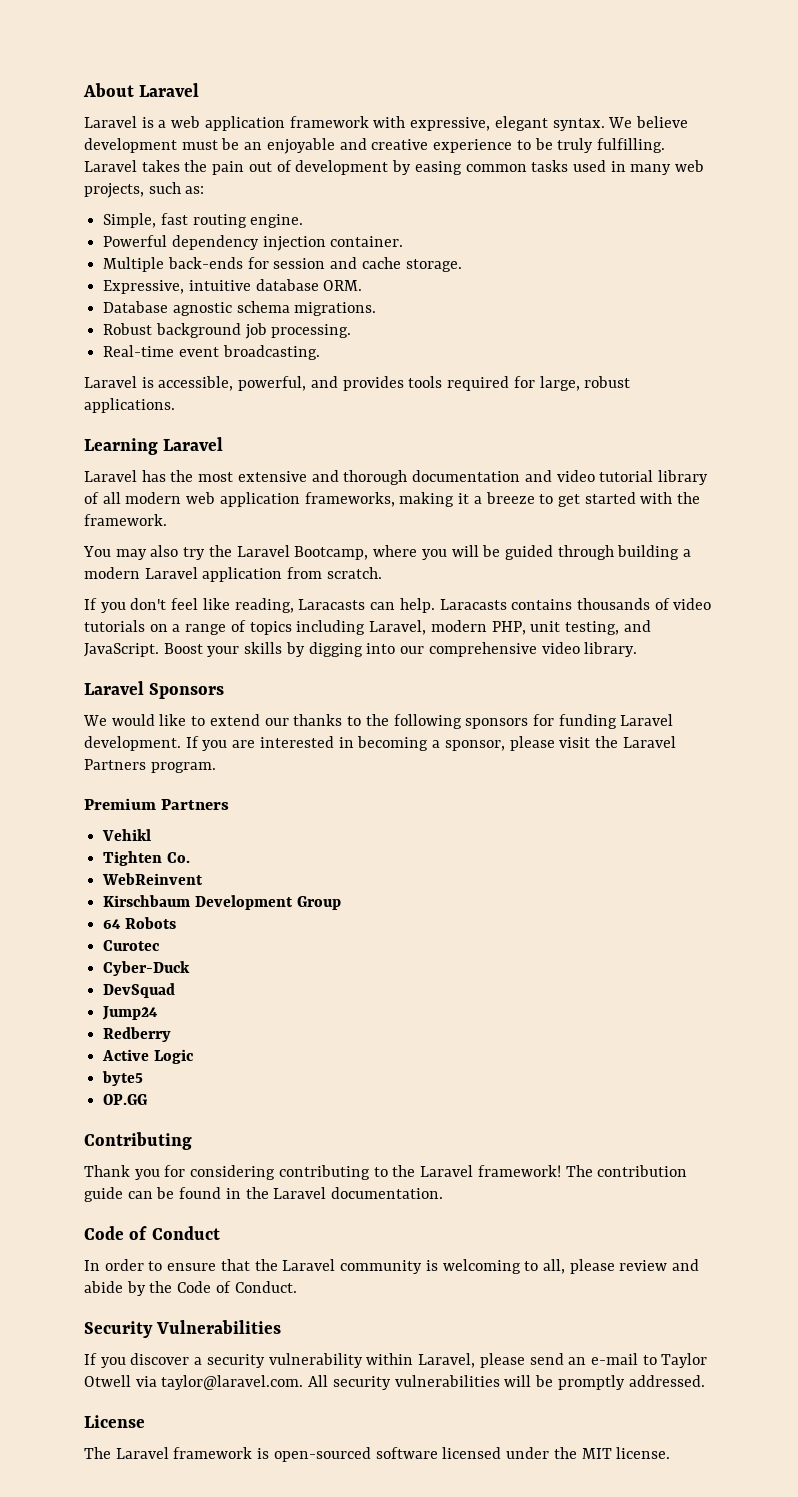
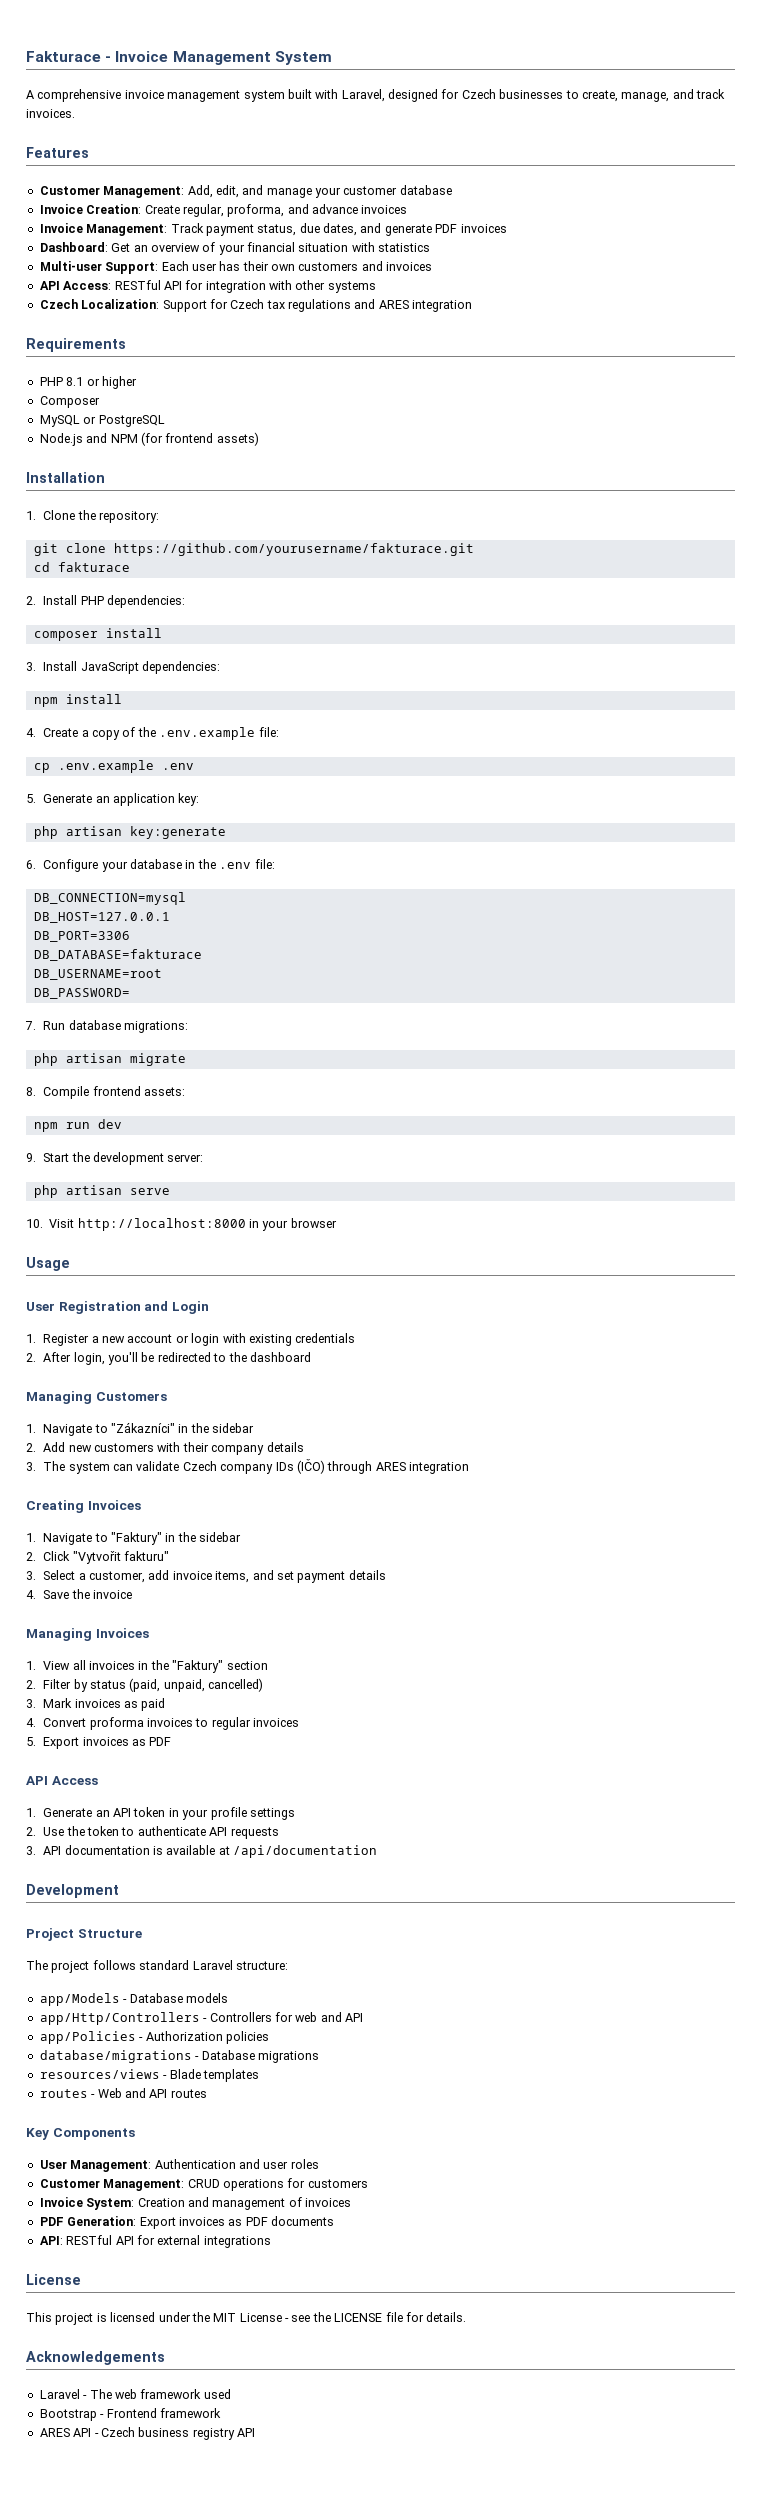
- About Laravel
- Laravel is a web application framework with expressive, elegant syntax. We believe development must be an enjoyable and creative experience to be truly fulfilling. Laravel takes the pain out of development by easing common tasks used in many web projects, such as:
- Simple, fast routing engine.
- Powerful dependency injection container.
- Multiple back-ends for session and cache storage.
- Expressive, intuitive database ORM.
- Database agnostic schema migrations.
- Robust background job processing.
- Real-time event broadcasting.
- Laravel is accessible, powerful, and provides tools required for large, robust applications.
- Learning Laravel
- Laravel has the most extensive and thorough documentation and video tutorial library of all modern web application frameworks, making it a breeze to get started with the framework.
- You may also try the Laravel Bootcamp, where you will be guided through building a modern Laravel application from scratch.
- If you don't feel like reading, Laracasts can help. Laracasts contains thousands of video tutorials on a range of topics including Laravel, modern PHP, unit testing, and JavaScript. Boost your skills by digging into our comprehensive video library.
- Laravel Sponsors
- We would like to extend our thanks to the following sponsors for funding Laravel development. If you are interested in becoming a sponsor, please visit the Laravel Partners program.
- Premium Partners
- Vehikl
- Tighten Co.
- WebReinvent
- Kirschbaum Development Group
- 64 Robots
- Curotec
- Cyber-Duck
- DevSquad
- Jump24
- Redberry
- Active Logic
- byte5
- OP.GG
- Contributing
- Thank you for considering contributing to the Laravel framework! The contribution guide can be found in the Laravel documentation.
- Code of Conduct
- In order to ensure that the Laravel community is welcoming to all, please review and abide by the Code of Conduct.
- Security Vulnerabilities
- If you discover a security vulnerability within Laravel, please send an e-mail to Taylor Otwell via taylor@laravel.com. All security vulnerabilities will be promptly addressed.
+ Fakturace - Invoice Management System
+ A comprehensive invoice management system built with Laravel, designed for Czech businesses to create, manage, and track invoices.
+ Features
+ Customer Management: Add, edit, and manage your customer database
+ Invoice Creation: Create regular, proforma, and advance invoices
+ Invoice Management: Track payment status, due dates, and generate PDF invoices
+ Dashboard: Get an overview of your financial situation with statistics
+ Multi-user Support: Each user has their own customers and invoices
+ API Access: RESTful API for integration with other systems
+ Czech Localization: Support for Czech tax regulations and ARES integration
+ Requirements
+ PHP 8.1 or higher
+ Composer
+ MySQL or PostgreSQL
+ Node.js and NPM (for frontend assets)
+ Installation
+ 1. Clone the repository:
+ git clone https://github.com/yourusername/fakturace.git
+ cd fakturace
+ 2. Install PHP dependencies:
+ composer install
+ 3. Install JavaScript dependencies:
+ npm install
+ 4. Create a copy of the .env.example file:
+ cp .env.example .env
+ 5. Generate an application key:
+ php artisan key:generate
+ 6. Configure your database in the .env file:
+ DB_CONNECTION=mysql
+ DB_HOST=127.0.0.1
+ DB_PORT=3306
+ DB_DATABASE=fakturace
+ DB_USERNAME=root
+ DB_PASSWORD=
+ 7. Run database migrations:
+ php artisan migrate
+ 8. Compile frontend assets:
+ npm run dev
+ 9. Start the development server:
+ php artisan serve
+ 10. Visit http://localhost:8000 in your browser
+ Usage
+ User Registration and Login
+ 1. Register a new account or login with existing credentials
+ 2. After login, you'll be redirected to the dashboard
+ Managing Customers
+ 1. Navigate to "Zákazníci" in the sidebar
+ 2. Add new customers with their company details
+ 3. The system can validate Czech company IDs (IČO) through ARES integration
+ Creating Invoices
+ 1. Navigate to "Faktury" in the sidebar
+ 2. Click "Vytvořit fakturu"
+ 3. Select a customer, add invoice items, and set payment details
+ 4. Save the invoice
+ Managing Invoices
+ 1. View all invoices in the "Faktury" section
+ 2. Filter by status (paid, unpaid, cancelled)
+ 3. Mark invoices as paid
+ 4. Convert proforma invoices to regular invoices
+ 5. Export invoices as PDF
+ API Access
+ 1. Generate an API token in your profile settings
+ 2. Use the token to authenticate API requests
+ 3. API documentation is available at /api/documentation
+ Development
+ Project Structure
+ The project follows standard Laravel structure:
+ app/Models - Database models
+ app/Http/Controllers - Controllers for web and API
+ app/Policies - Authorization policies
+ database/migrations - Database migrations
+ resources/views - Blade templates
+ routes - Web and API routes
+ Key Components
+ User Management: Authentication and user roles
+ Customer Management: CRUD operations for customers
+ Invoice System: Creation and management of invoices
+ PDF Generation: Export invoices as PDF documents
+ API: RESTful API for external integrations
  License
- The Laravel framework is open-sourced software licensed under the MIT license.
+ This project is licensed under the MIT License - see the LICENSE file for details.
+ Acknowledgements
+ Laravel - The web framework used
+ Bootstrap - Frontend framework
+ ARES API - Czech business registry API

